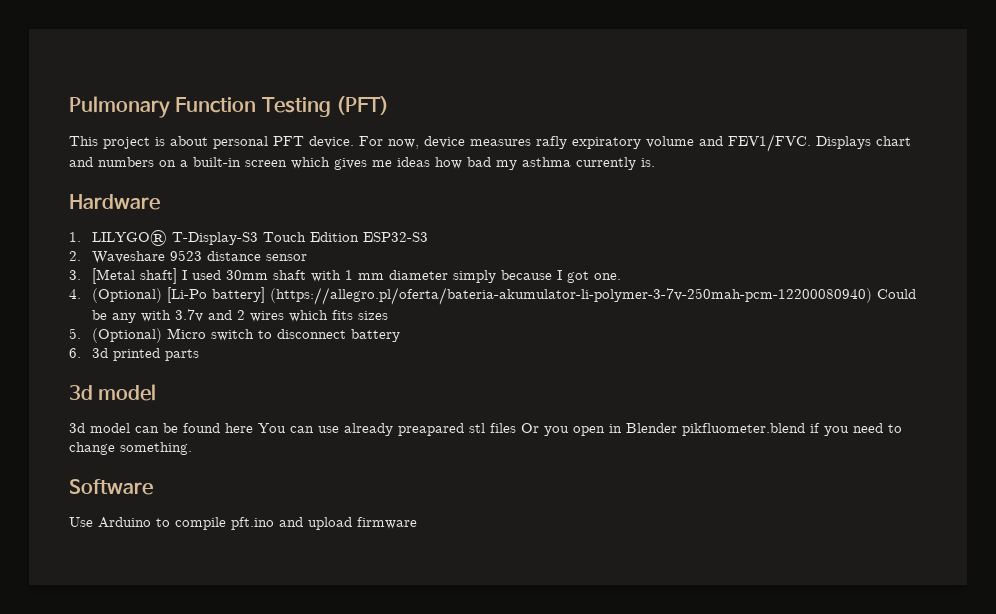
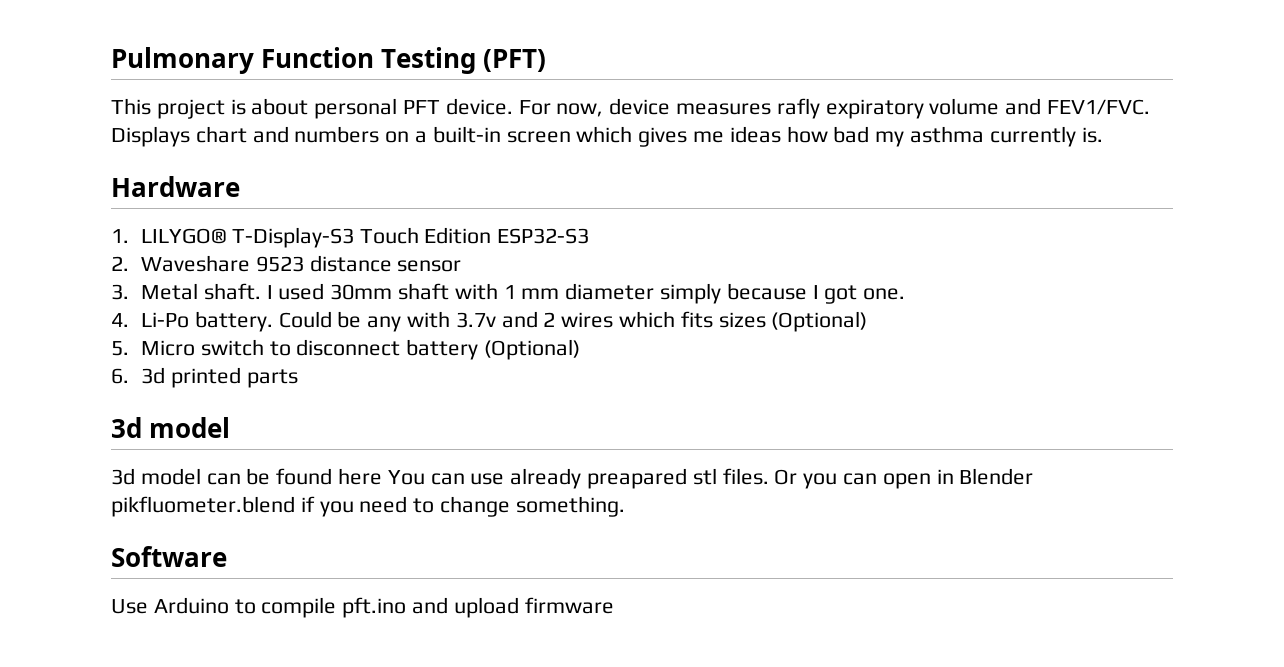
- 3. [Metal shaft] I used 30mm shaft with 1 mm diameter simply because I got one.
+ 3. Metal shaft. I used 30mm shaft with 1 mm diameter simply because I got one.
- 4. (Optional) [Li-Po battery] (https://allegro.pl/oferta/bateria-akumulator-li-polymer-3-7v-250mah-pcm-12200080940) Could be any with 3.7v and 2 wires which fits sizes
+ 4. Li-Po battery. Could be any with 3.7v and 2 wires which fits sizes (Optional)
- 5. (Optional) Micro switch to disconnect battery
+ 5. Micro switch to disconnect battery (Optional)
- 3d model can be found here You can use already preapared stl files Or you open in Blender pikfluometer.blend if you need to change something.
+ 3d model can be found here You can use already preapared stl files. Or you can open in Blender pikfluometer.blend if you need to change something.

